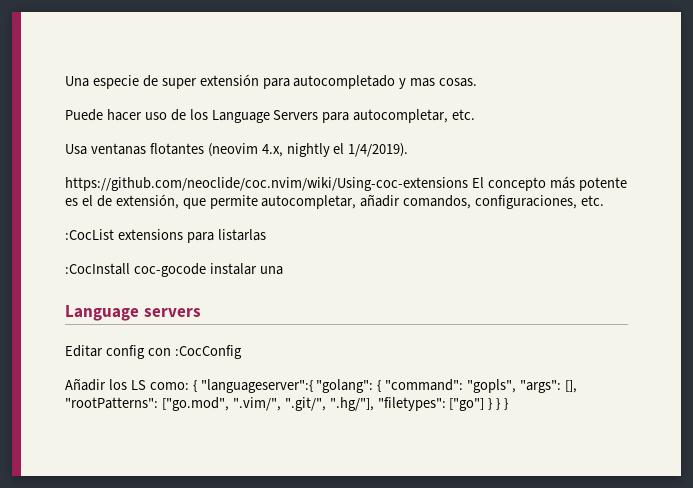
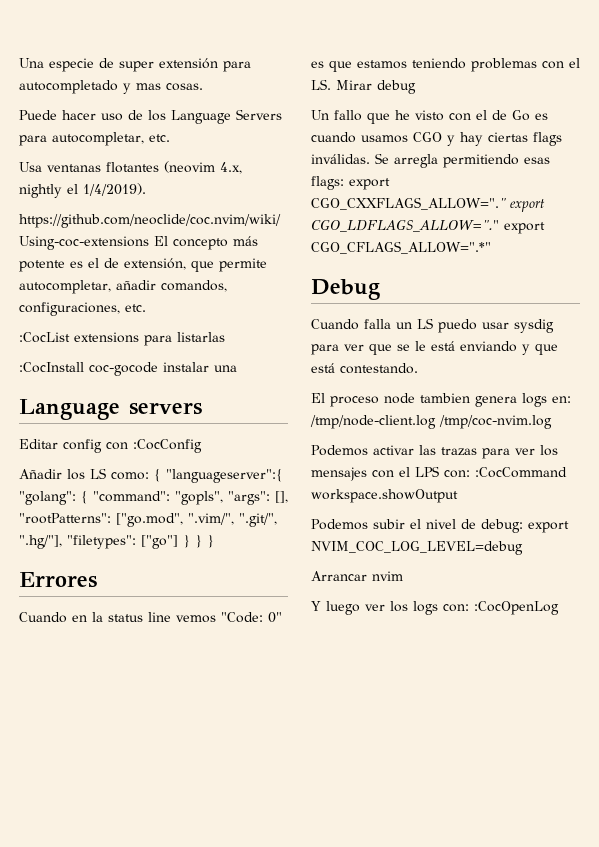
+ Errores
+ Cuando en la status line vemos "Code: 0" es que estamos teniendo problemas con el LS. Mirar debug
+ Un fallo que he visto con el de Go es cuando usamos CGO y hay ciertas flags inválidas. Se arregla permitiendo esas flags: export CGO_CXXFLAGS_ALLOW="." export CGO_LDFLAGS_ALLOW="." export CGO_CFLAGS_ALLOW=".*"
+ Debug
+ Cuando falla un LS puedo usar sysdig para ver que se le está enviando y que está contestando.
+ El proceso node tambien genera logs en: /tmp/node-client.log /tmp/coc-nvim.log
+ Podemos activar las trazas para ver los mensajes con el LPS con: :CocCommand workspace.showOutput
+ Podemos subir el nivel de debug: export NVIM_COC_LOG_LEVEL=debug
+ Arrancar nvim
+ Y luego ver los logs con: :CocOpenLog

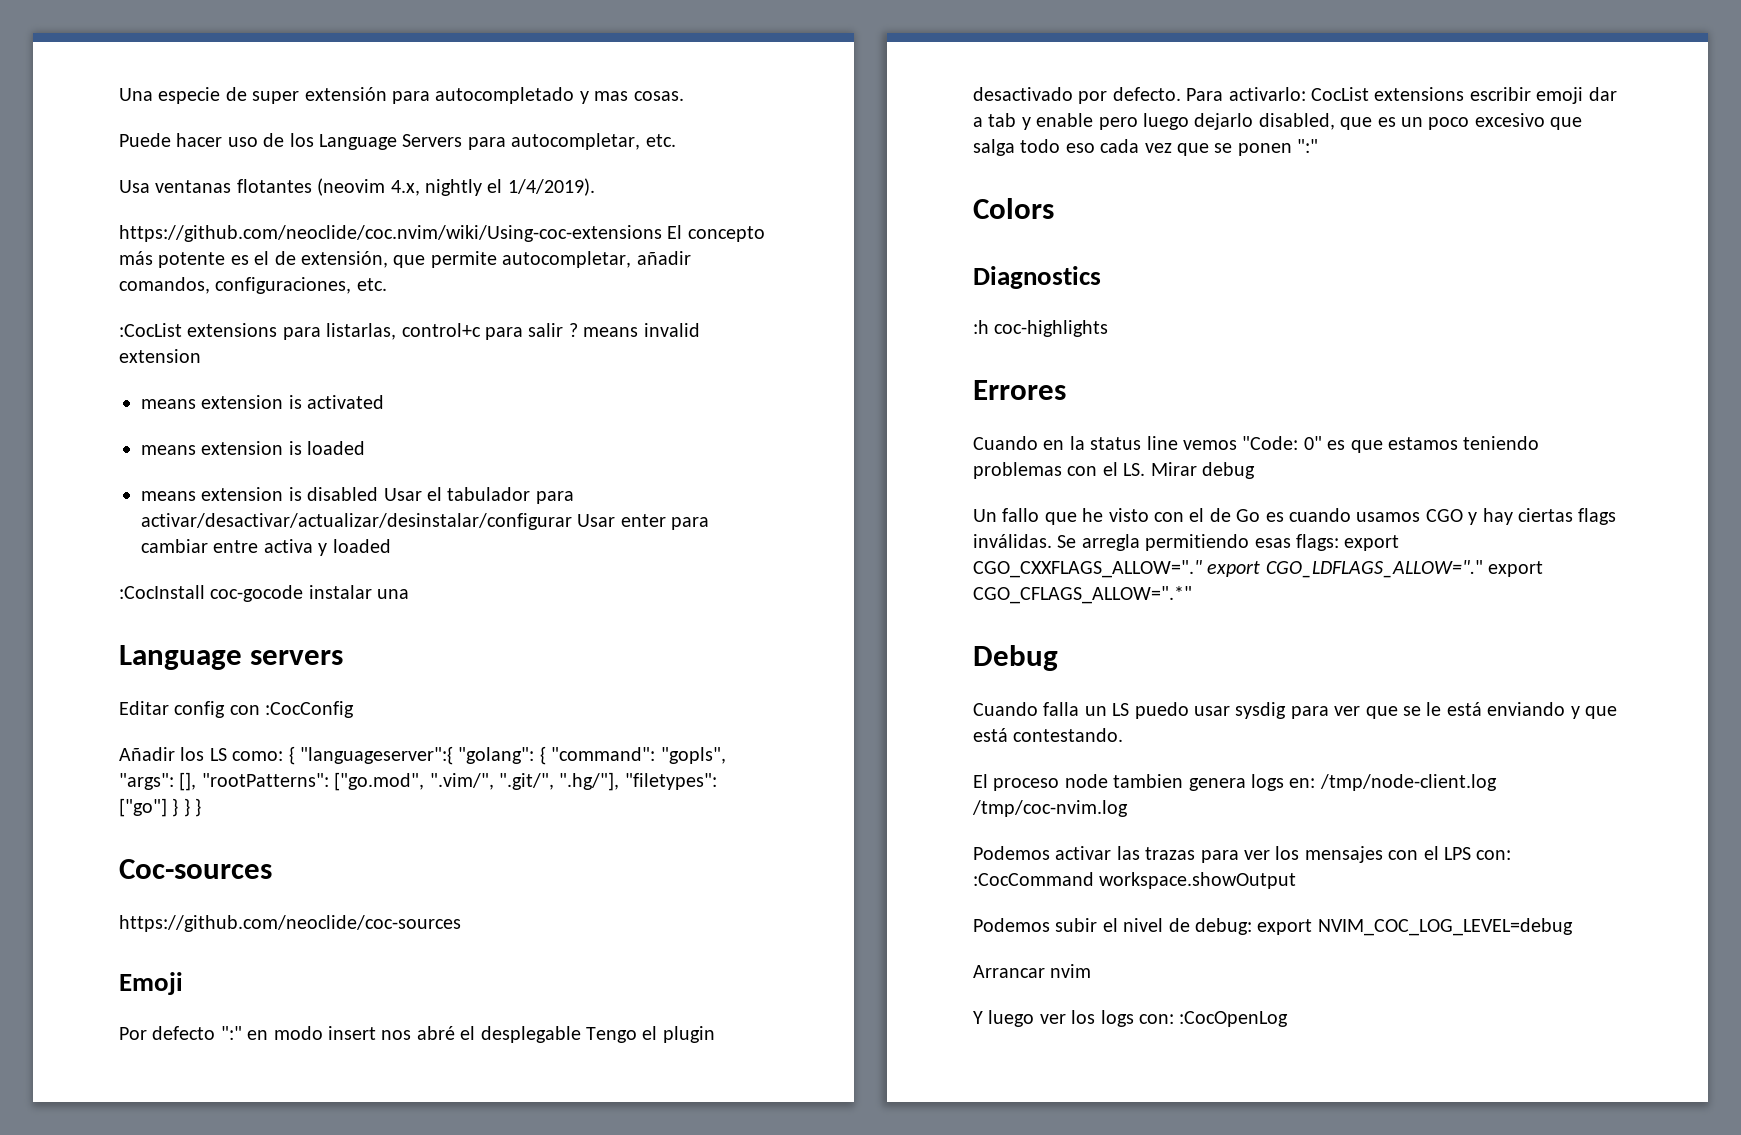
- :CocList extensions para listarlas
+ :CocList extensions para listarlas, control+c para salir ? means invalid extension
+ means extension is activated
+ means extension is loaded
+ means extension is disabled Usar el tabulador para activar/desactivar/actualizar/desinstalar/configurar Usar enter para cambiar entre activa y loaded
+ Coc-sources
+ https://github.com/neoclide/coc-sources
+ Emoji
+ Por defecto ":" en modo insert nos abré el desplegable Tengo el plugin desactivado por defecto. Para activarlo: CocList extensions escribir emoji dar a tab y enable pero luego dejarlo disabled, que es un poco excesivo que salga todo eso cada vez que se ponen ":"
+ Colors
+ Diagnostics
+ :h coc-highlights

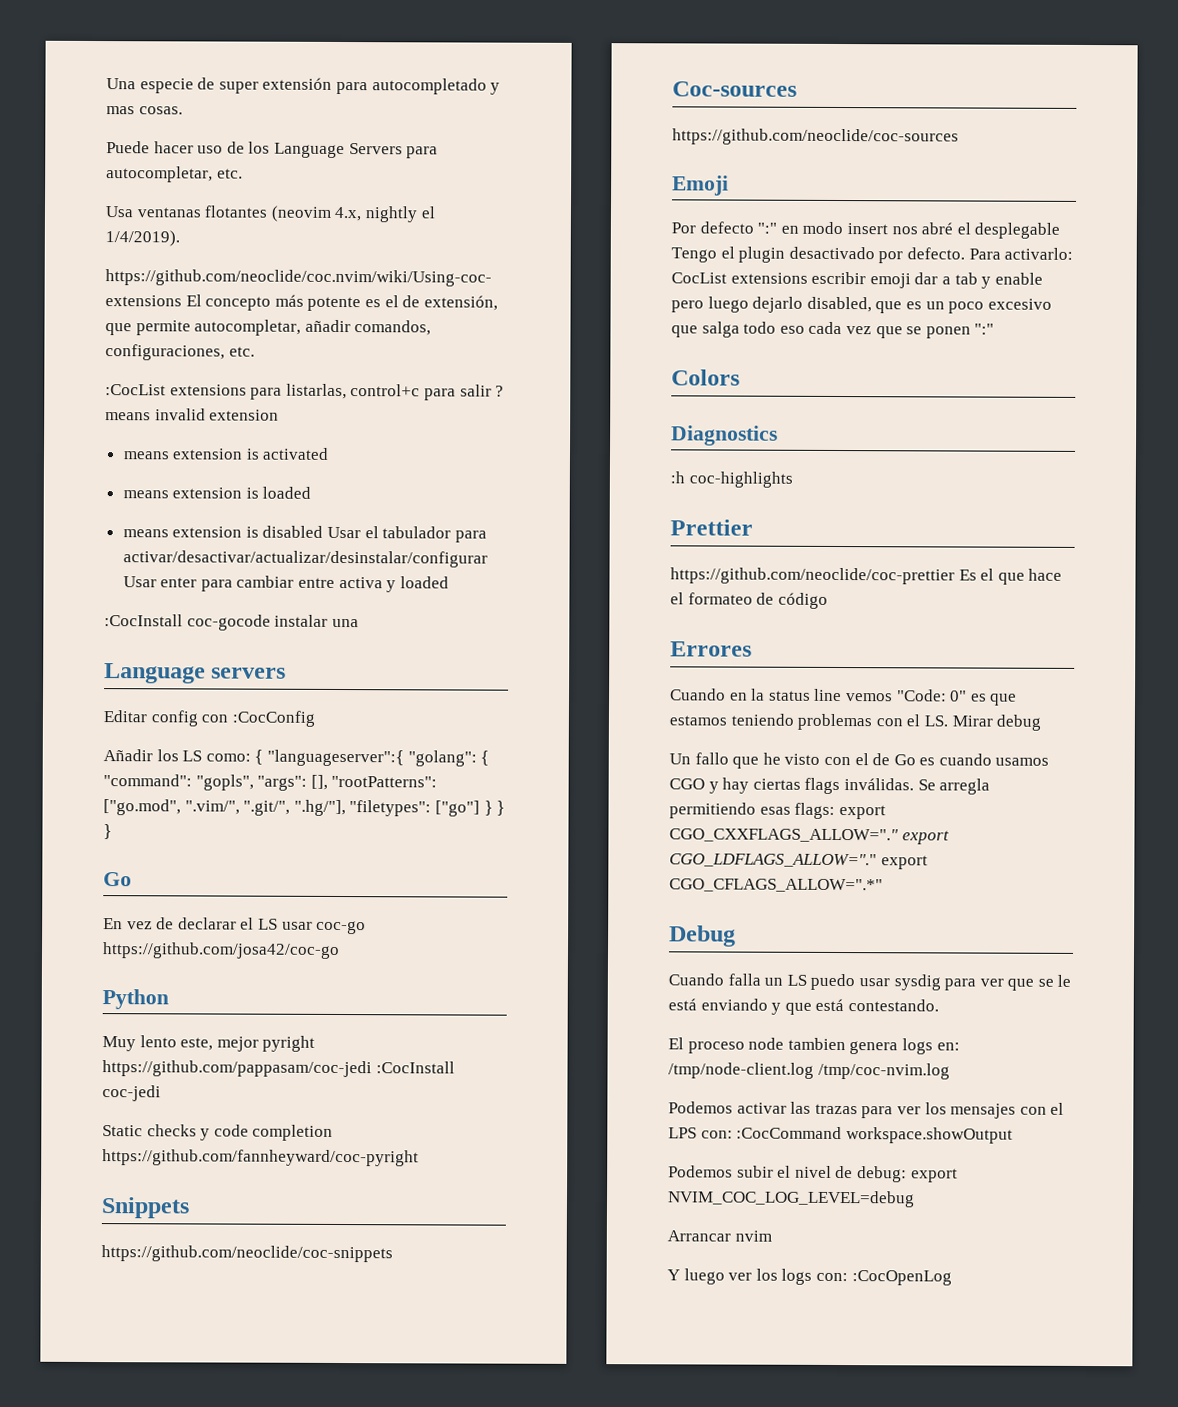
  Añadir los LS como: { "languageserver":{ "golang": { "command": "gopls", "args": [], "rootPatterns": ["go.mod", ".vim/", ".git/", ".hg/"], "filetypes": ["go"] } } }
+ Go
+ En vez de declarar el LS usar coc-go https://github.com/josa42/coc-go
+ Python
+ Muy lento este, mejor pyright https://github.com/pappasam/coc-jedi :CocInstall coc-jedi
+ Static checks y code completion https://github.com/fannheyward/coc-pyright
+ Snippets
+ https://github.com/neoclide/coc-snippets
+ Prettier
+ https://github.com/neoclide/coc-prettier Es el que hace el formateo de código

